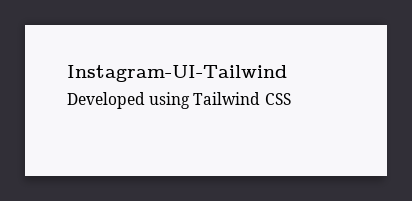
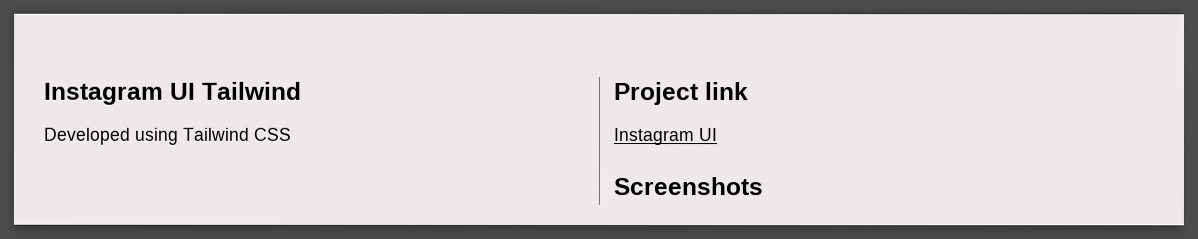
- Instagram-UI-Tailwind
+ Instagram UI Tailwind
+ Project link
+ Instagram UI
+ Screenshots

